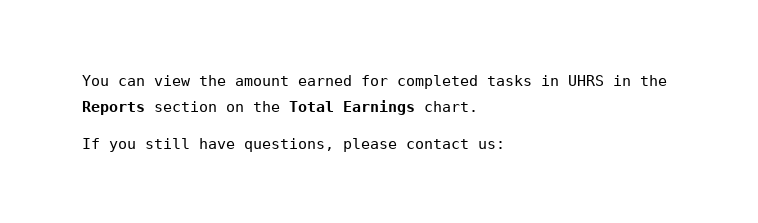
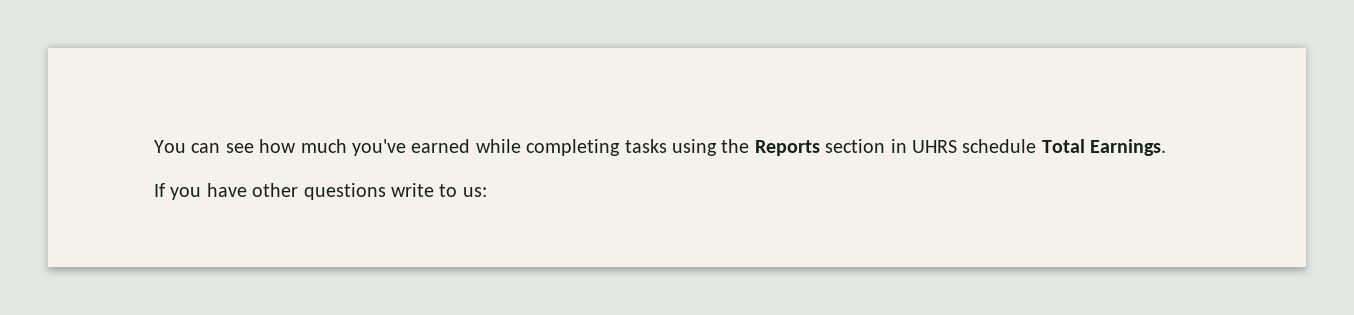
- You can view the amount earned for completed tasks in UHRS in the Reports section on the Total Earnings chart.
- If you still have questions, please contact us:
+ You can see how much you've earned while completing tasks using the Reports section in UHRS schedule Total Earnings.
+ If you have other questions write to us:

